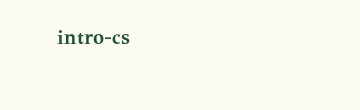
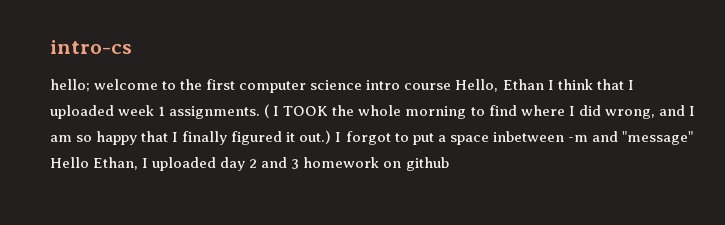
+ hello; welcome to the first computer science intro course Hello, Ethan I think that I uploaded week 1 assignments. ( I TOOK the whole morning to find where I did wrong, and I am so happy that I finally figured it out.) I forgot to put a space inbetween -m and "message" Hello Ethan, I uploaded day 2 and 3 homework on github

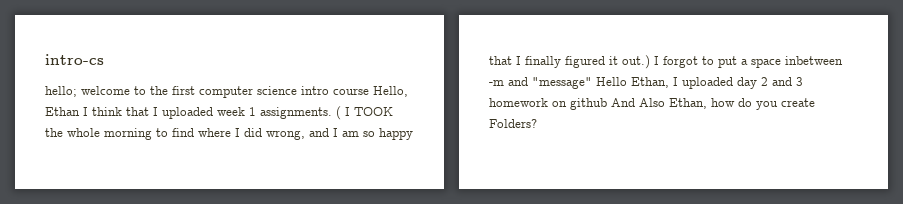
- I forgot to put a space inbetween -m and "message" Hello Ethan, I uploaded day 2 and 3 homework on github
+ I forgot to put a space inbetween -m and "message" Hello Ethan, I uploaded day 2 and 3 homework on github And Also Ethan, how do you create Folders?

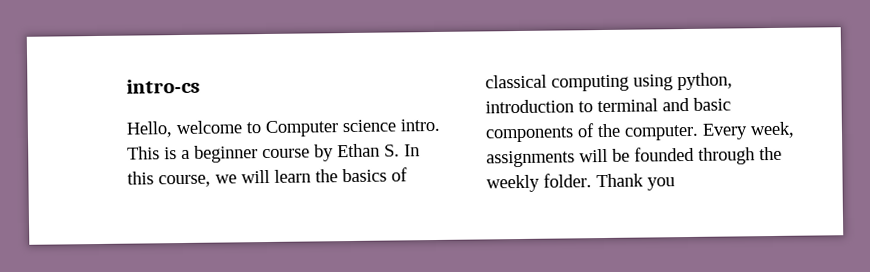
- hello; welcome to the first computer science intro course Hello, Ethan I think that I uploaded week 1 assignments. ( I TOOK the whole morning to find where I did wrong, and I am so happy that I finally figured it out.) I forgot to put a space inbetween -m and "message" Hello Ethan, I uploaded day 2 and 3 homework on github And Also Ethan, how do you create Folders?
+ Hello, welcome to Computer science intro. This is a beginner course by Ethan S. In this course, we will learn the basics of classical computing using python, introduction to terminal and basic components of the computer. Every week, assignments will be founded through the weekly folder. Thank you

